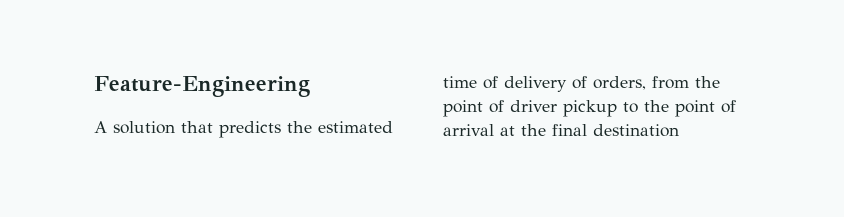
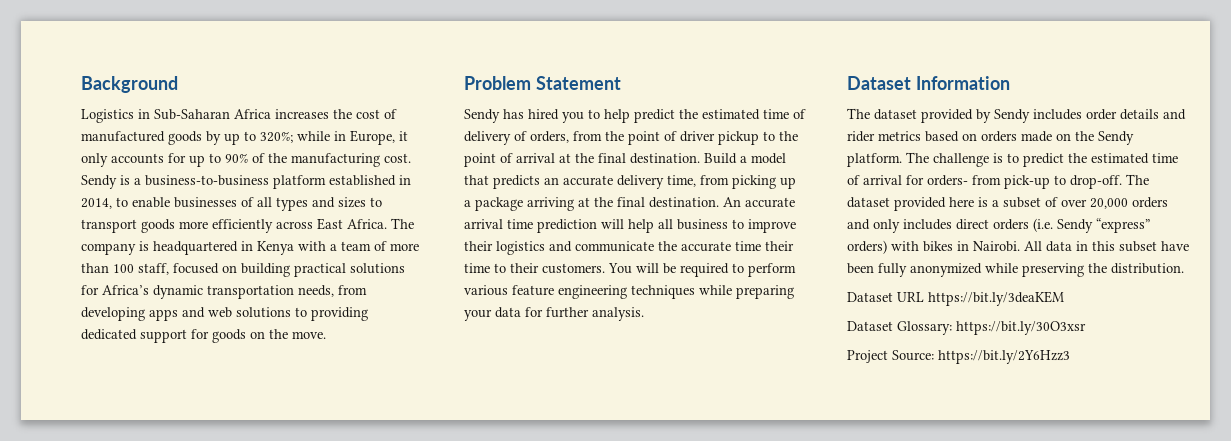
- Feature-Engineering
- A solution that predicts the estimated time of delivery of orders, from the point of driver pickup to the point of arrival at the final destination
+ Background
+ Logistics in Sub-Saharan Africa increases the cost of manufactured goods by up to 320%; while in Europe, it only accounts for up to 90% of the manufacturing cost. Sendy is a business-to-business platform established in 2014, to enable businesses of all types and sizes to transport goods more efficiently across East Africa. The company is headquartered in Kenya with a team of more than 100 staff, focused on building practical solutions for Africa’s dynamic transportation needs, from developing apps and web solutions to providing dedicated support for goods on the move.
+ Problem Statement
+ Sendy has hired you to help predict the estimated time of delivery of orders, from the point of driver pickup to the point of arrival at the final destination. Build a model that predicts an accurate delivery time, from picking up a package arriving at the final destination. An accurate arrival time prediction will help all business to improve their logistics and communicate the accurate time their time to their customers. You will be required to perform various feature engineering techniques while preparing your data for further analysis.
+ Dataset Information
+ The dataset provided by Sendy includes order details and rider metrics based on orders made on the Sendy platform. The challenge is to predict the estimated time of arrival for orders- from pick-up to drop-off. The dataset provided here is a subset of over 20,000 orders and only includes direct orders (i.e. Sendy “express” orders) with bikes in Nairobi. All data in this subset have been fully anonymized while preserving the distribution.
+ Dataset URL https://bit.ly/3deaKEM
+ Dataset Glossary: https://bit.ly/30O3xsr
+ Project Source: https://bit.ly/2Y6Hzz3

